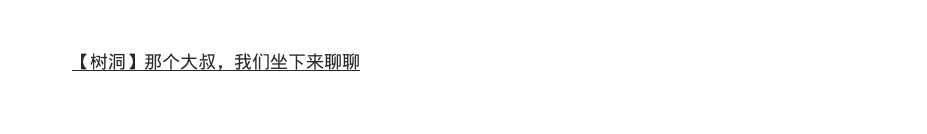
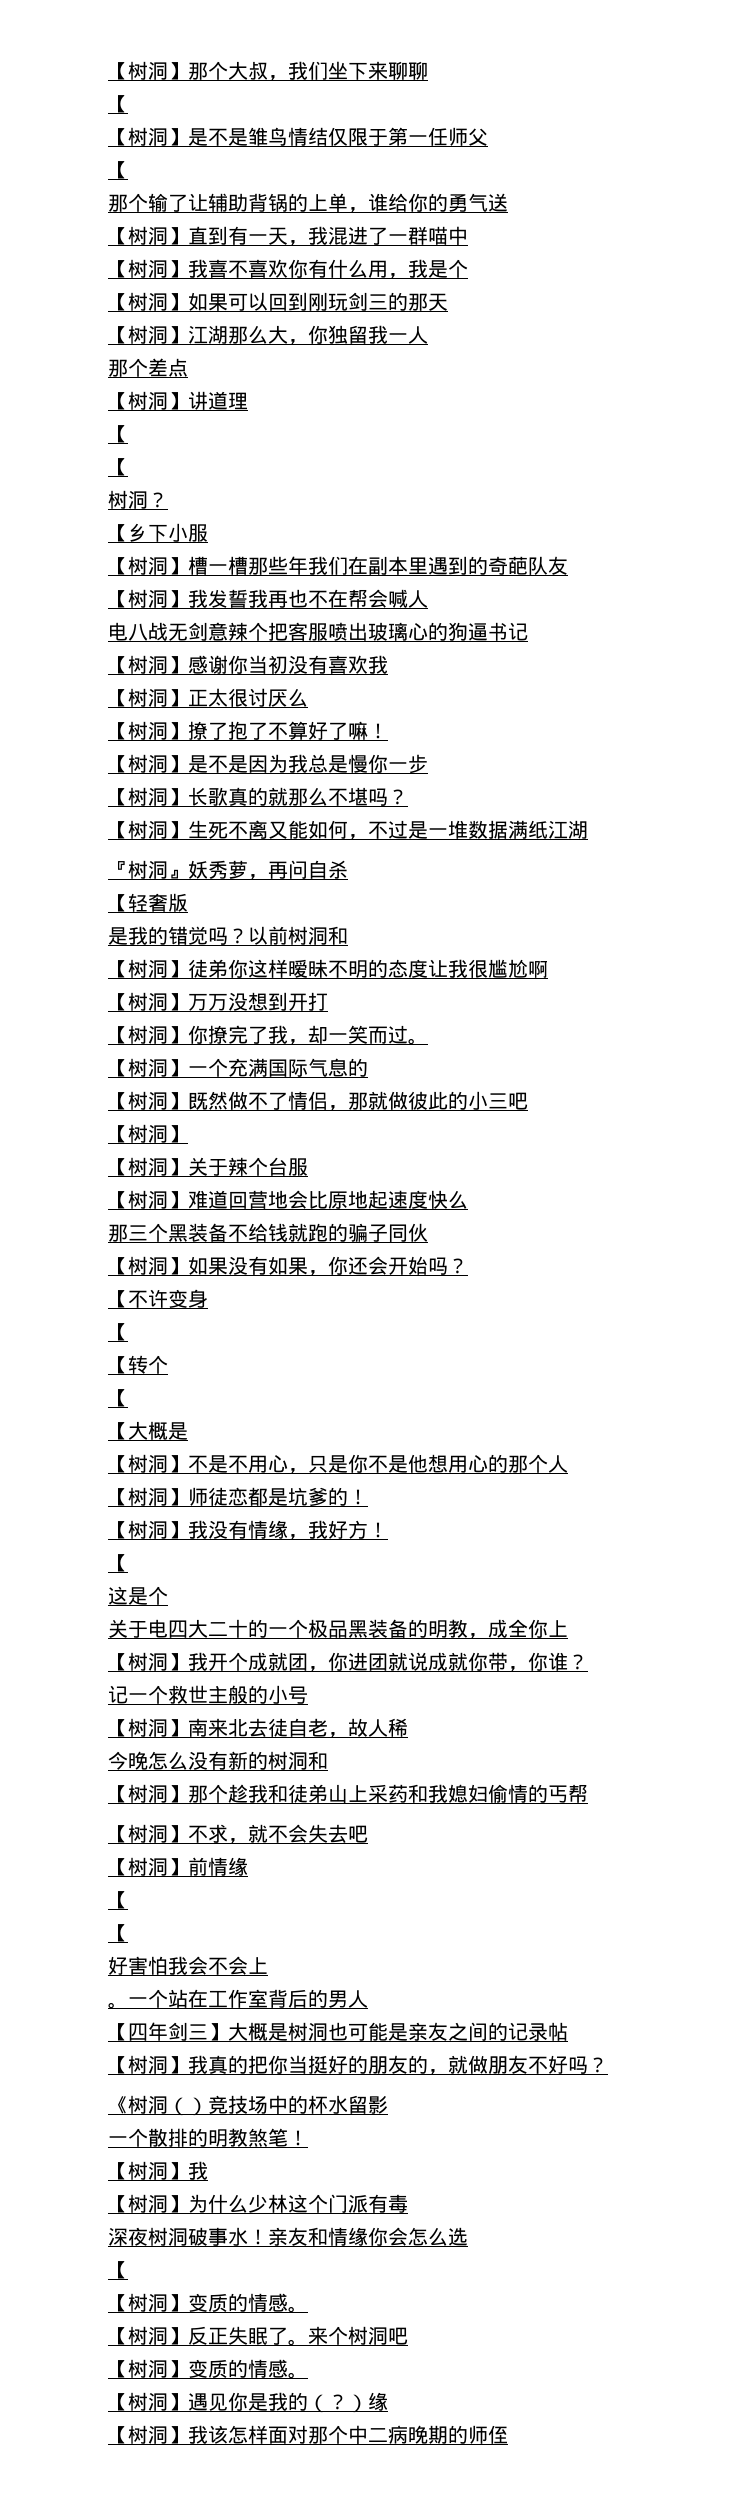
  【树洞】那个大叔，我们坐下来聊聊
+ 【
+ 【树洞】是不是雏鸟情结仅限于第一任师父
+ 【
+ 那个输了让辅助背锅的上单，谁给你的勇气送
+ 【树洞】直到有一天，我混进了一群喵中
+ 【树洞】我喜不喜欢你有什么用，我是个
+ 【树洞】如果可以回到刚玩剑三的那天
+ 【树洞】江湖那么大，你独留我一人
+ 那个差点
+ 【树洞】讲道理
+ 【
+ 【
+ 树洞？
+ 【乡下小服
+ 【树洞】槽一槽那些年我们在副本里遇到的奇葩队友
+ 【树洞】我发誓我再也不在帮会喊人
+ 电八战无剑意辣个把客服喷出玻璃心的狗逼书记
+ 【树洞】感谢你当初没有喜欢我
+ 【树洞】正太很讨厌么
+ 【树洞】撩了抱了不算好了嘛！
+ 【树洞】是不是因为我总是慢你一步
+ 【树洞】长歌真的就那么不堪吗？
+ 【树洞】生死不离又能如何，不过是一堆数据满纸江湖
+ 『树洞』妖秀萝，再问自杀
+ 【轻奢版
+ 是我的错觉吗？以前树洞和
+ 【树洞】徒弟你这样暧昧不明的态度让我很尴尬啊
+ 【树洞】万万没想到开打
+ 【树洞】你撩完了我，却一笑而过。
+ 【树洞】一个充满国际气息的
+ 【树洞】既然做不了情侣，那就做彼此的小三吧
+ 【树洞】
+ 【树洞】关于辣个台服
+ 【树洞】难道回营地会比原地起速度快么
+ 那三个黑装备不给钱就跑的骗子同伙
+ 【树洞】如果没有如果，你还会开始吗？
+ 【不许变身
+ 【
+ 【转个
+ 【
+ 【大概是
+ 【树洞】不是不用心，只是你不是他想用心的那个人
+ 【树洞】师徒恋都是坑爹的！
+ 【树洞】我没有情缘，我好方！
+ 【
+ 这是个
+ 关于电四大二十的一个极品黑装备的明教，成全你上
+ 【树洞】我开个成就团，你进团就说成就你带，你谁？
+ 记一个救世主般的小号
+ 【树洞】南来北去徒自老，故人稀
+ 今晚怎么没有新的树洞和
+ 【树洞】那个趁我和徒弟山上采药和我媳妇偷情的丐帮
+ 【树洞】不求，就不会失去吧
+ 【树洞】前情缘
+ 【
+ 【
+ 好害怕我会不会上
+ 。一个站在工作室背后的男人
+ 【四年剑三】大概是树洞也可能是亲友之间的记录帖
+ 【树洞】我真的把你当挺好的朋友的，就做朋友不好吗？
+ 《树洞（）竞技场中的杯水留影
+ 一个散排的明教煞笔！
+ 【树洞】我
+ 【树洞】为什么少林这个门派有毒
+ 深夜树洞破事水！亲友和情缘你会怎么选
+ 【
+ 【树洞】变质的情感。
+ 【树洞】反正失眠了。来个树洞吧
+ 【树洞】变质的情感。
+ 【树洞】遇见你是我的（？）缘
+ 【树洞】我该怎样面对那个中二病晚期的师侄

